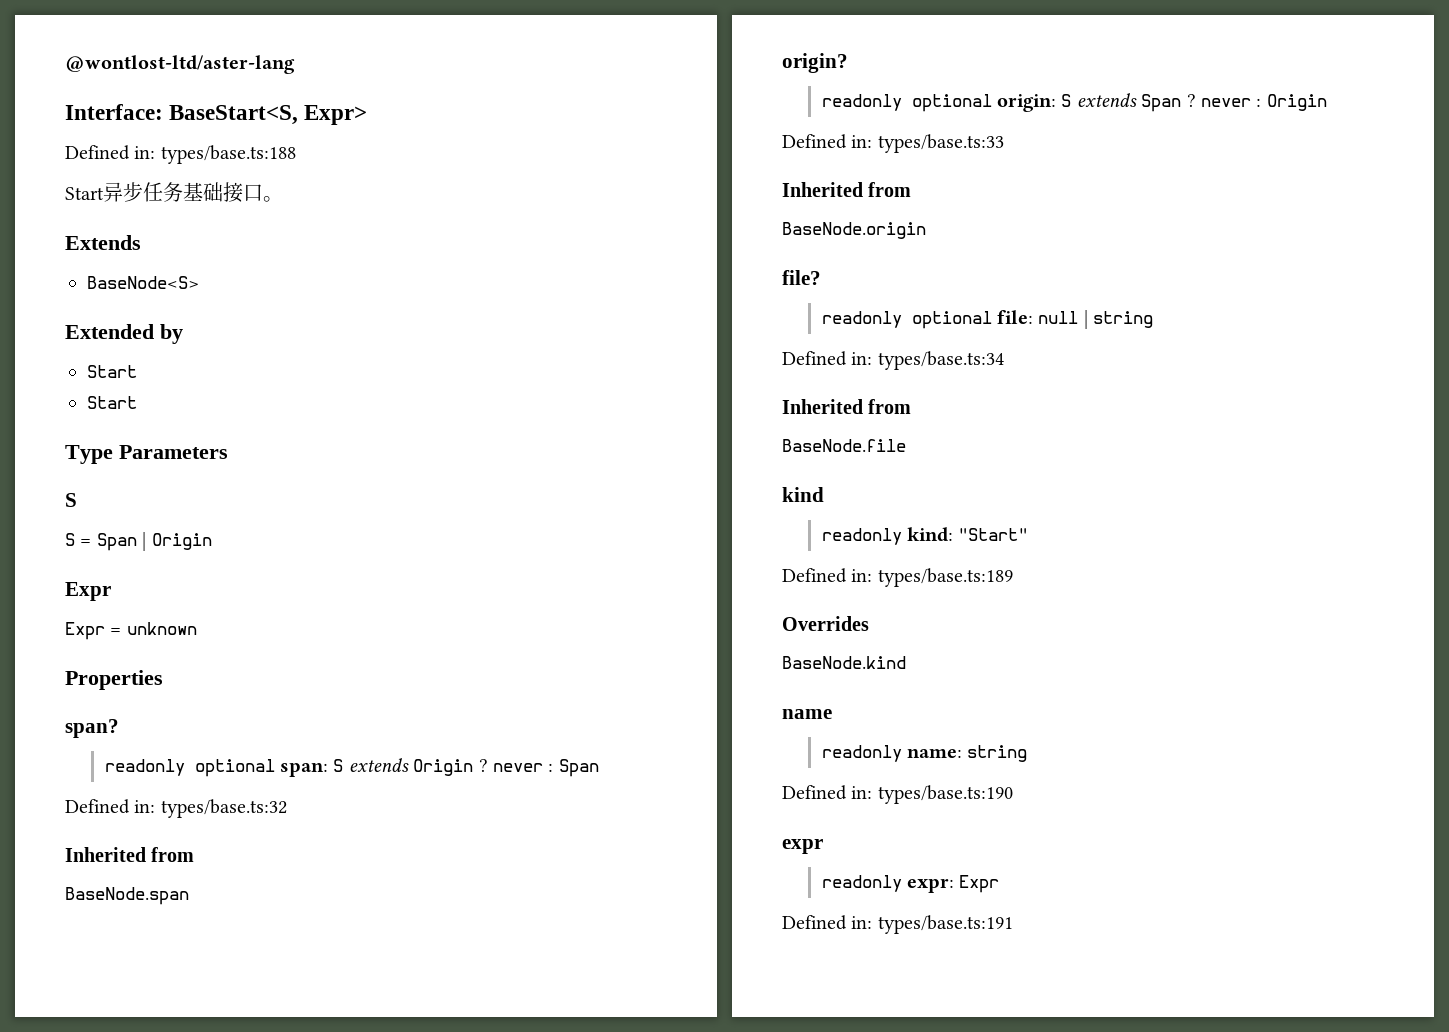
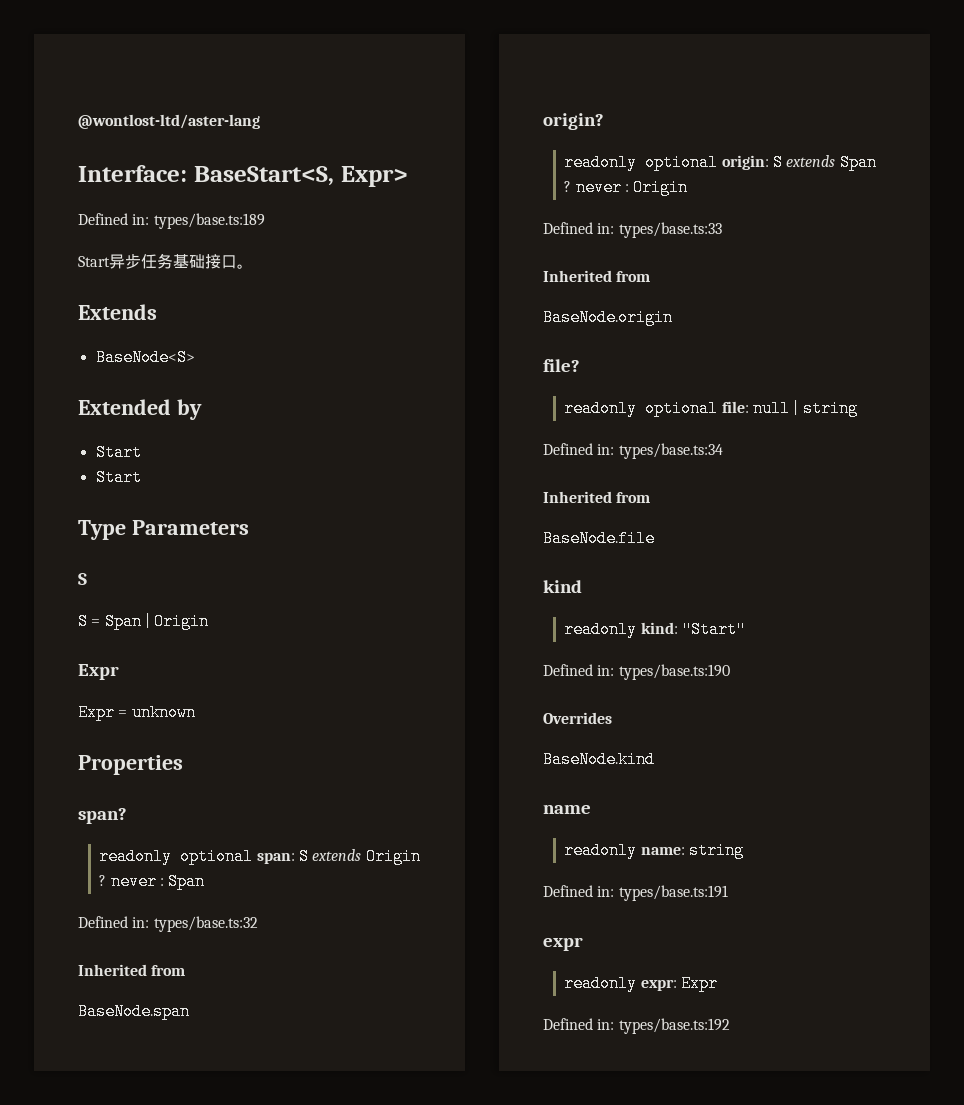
- Defined in: types/base.ts:188
+ Defined in: types/base.ts:189
- Defined in: types/base.ts:189
+ Defined in: types/base.ts:190
- Defined in: types/base.ts:190
+ Defined in: types/base.ts:191
- Defined in: types/base.ts:191
+ Defined in: types/base.ts:192

